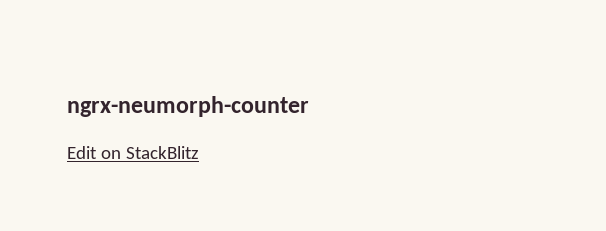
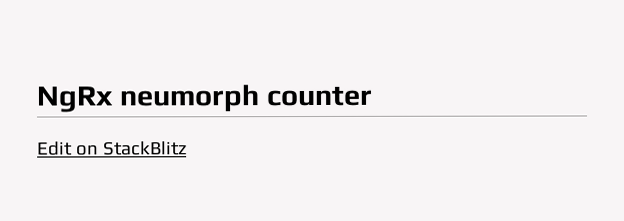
- ngrx-neumorph-counter
+ NgRx neumorph counter

